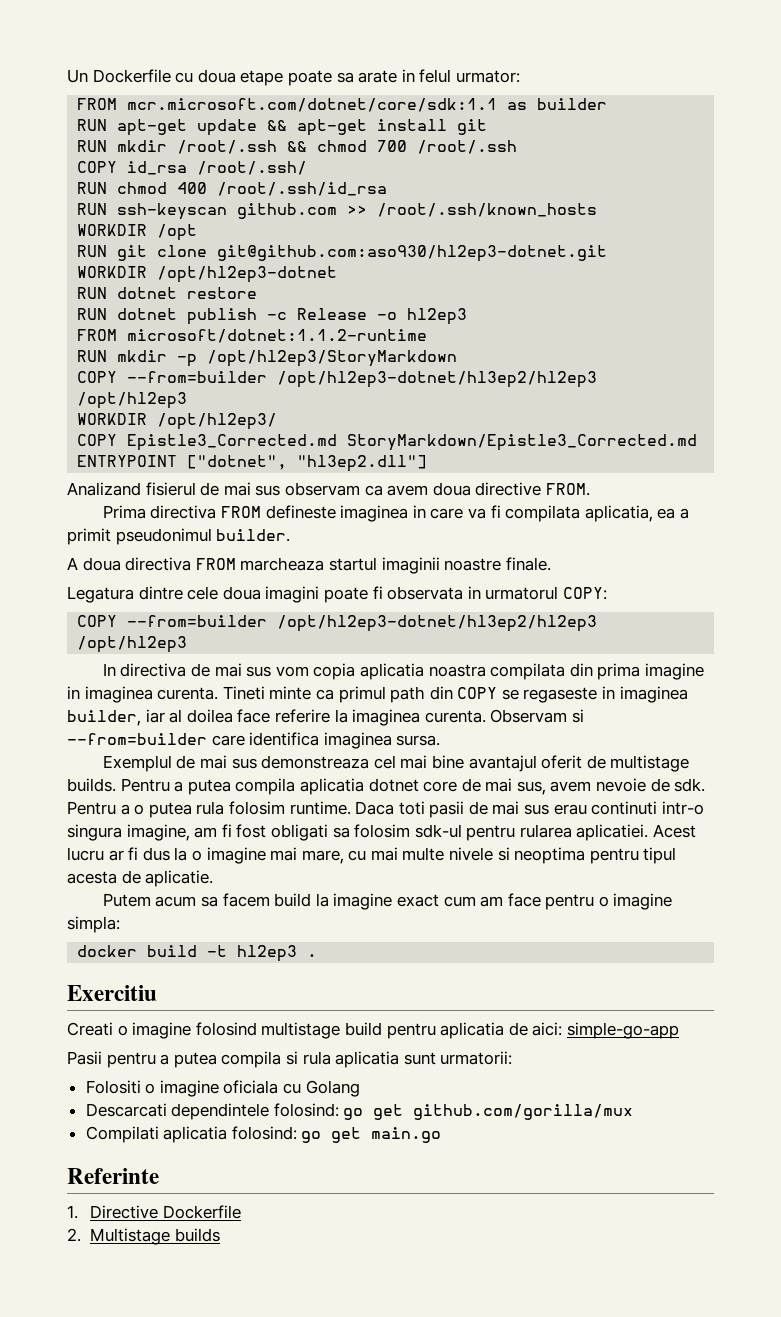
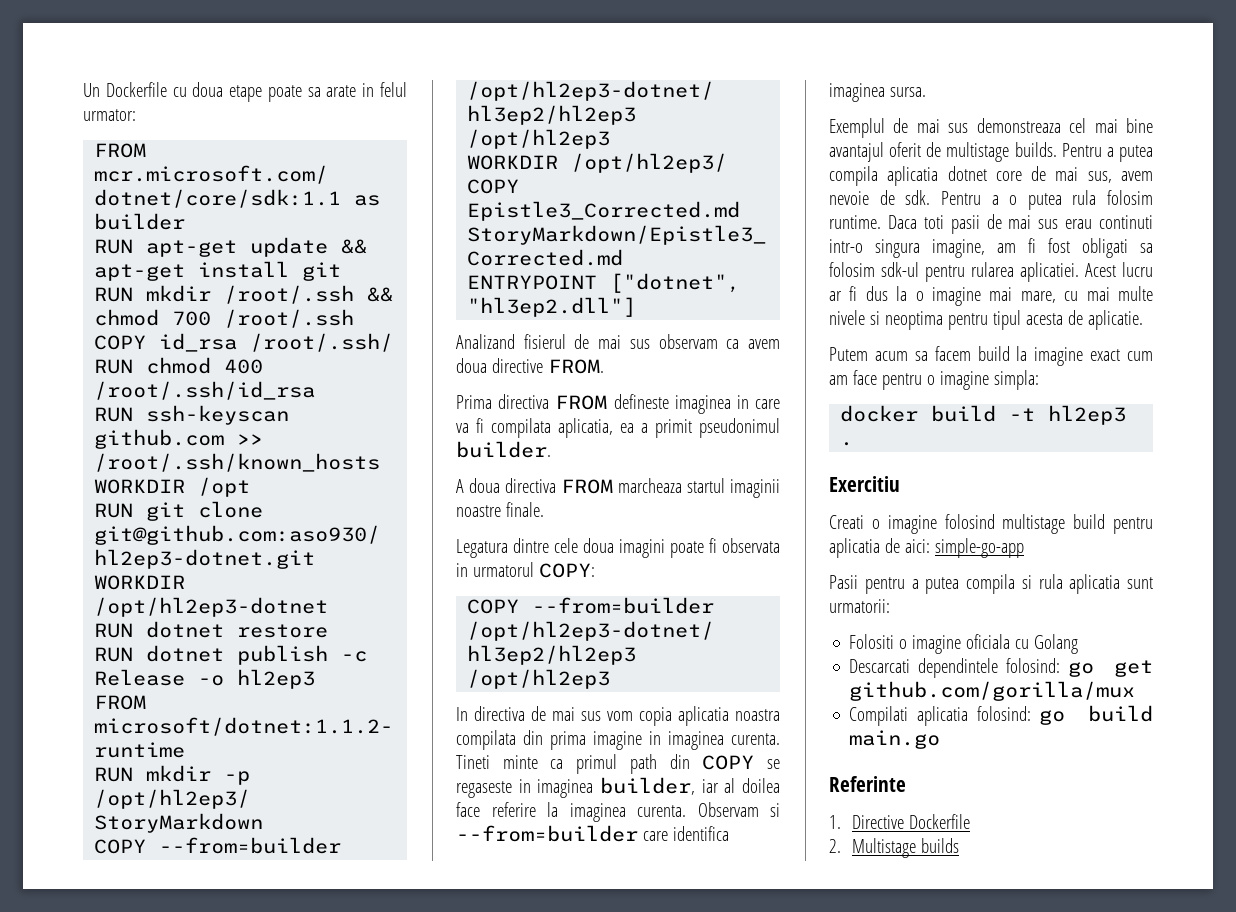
- Compilati aplicatia folosind: go get main.go
+ Compilati aplicatia folosind: go build main.go

